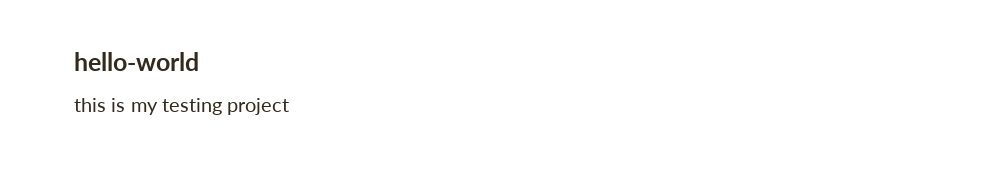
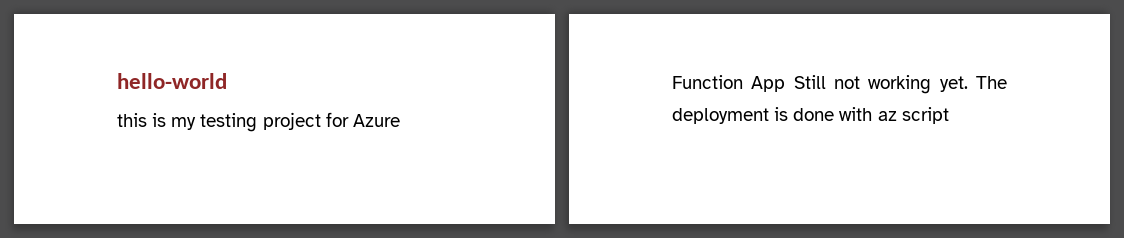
- this is my testing project
+ this is my testing project for Azure Function App Still not working yet. The deployment is done with az script

